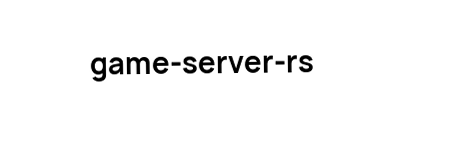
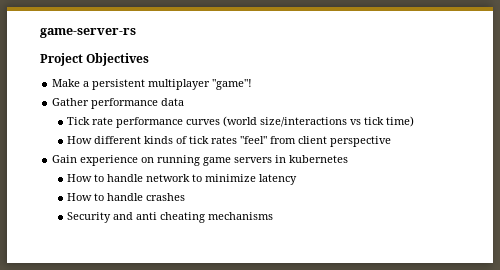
+ Project Objectives
+ Make a persistent multiplayer "game"!
+ Gather performance data
+ Tick rate performance curves (world size/interactions vs tick time)
+ How different kinds of tick rates "feel" from client perspective
+ Gain experience on running game servers in kubernetes
+ How to handle network to minimize latency
+ How to handle crashes
+ Security and anti cheating mechanisms

